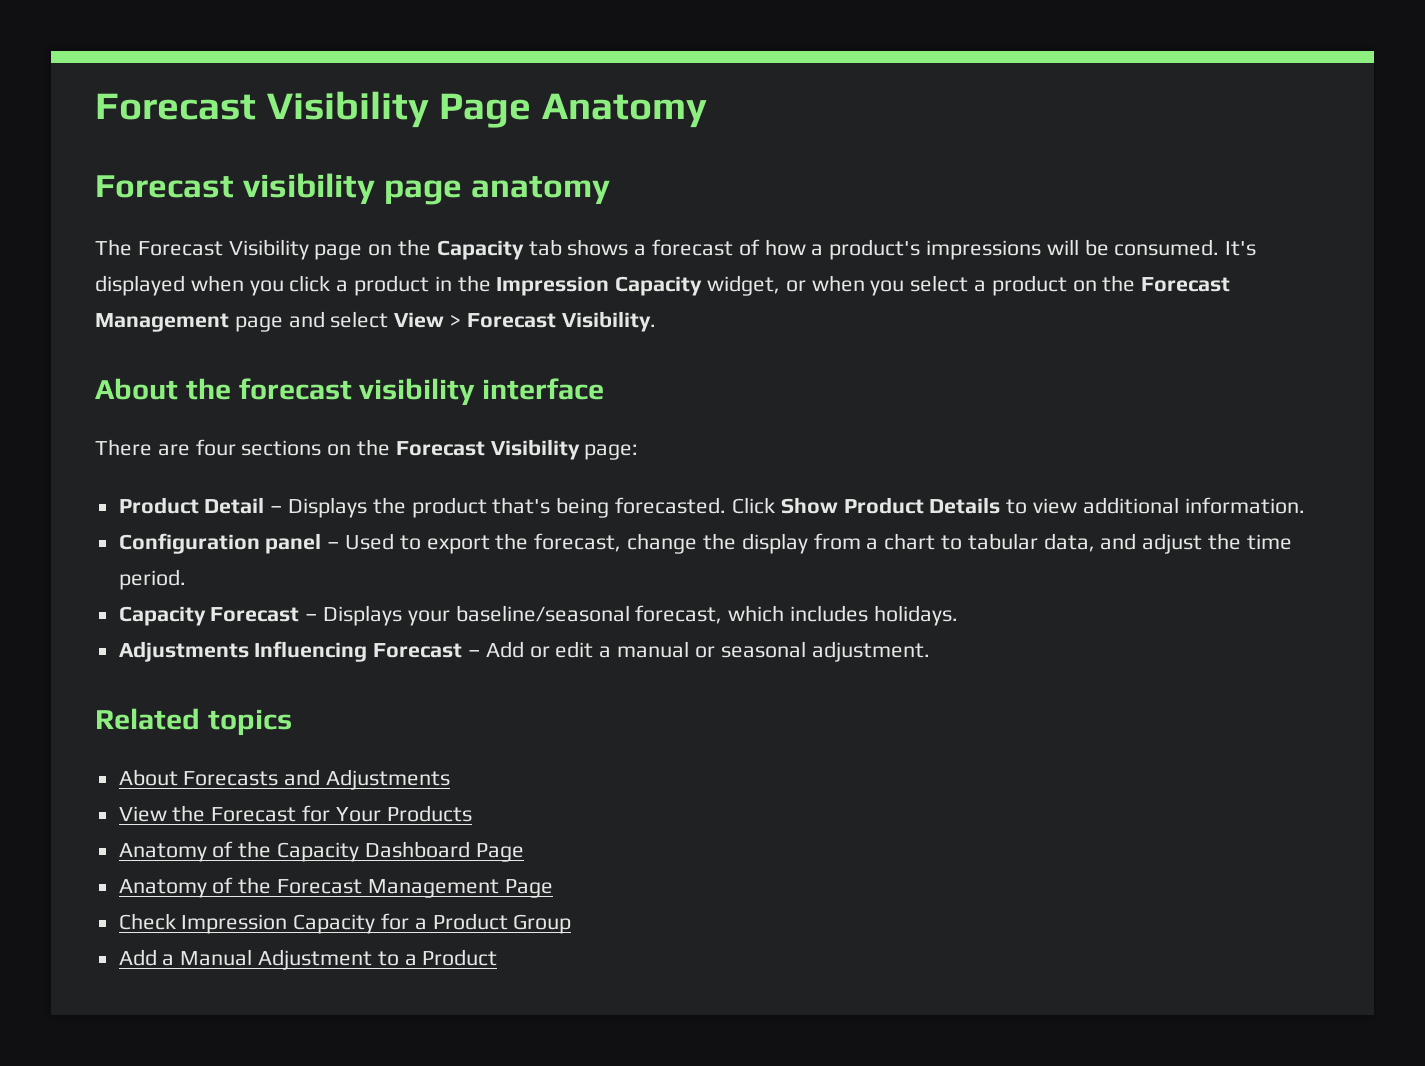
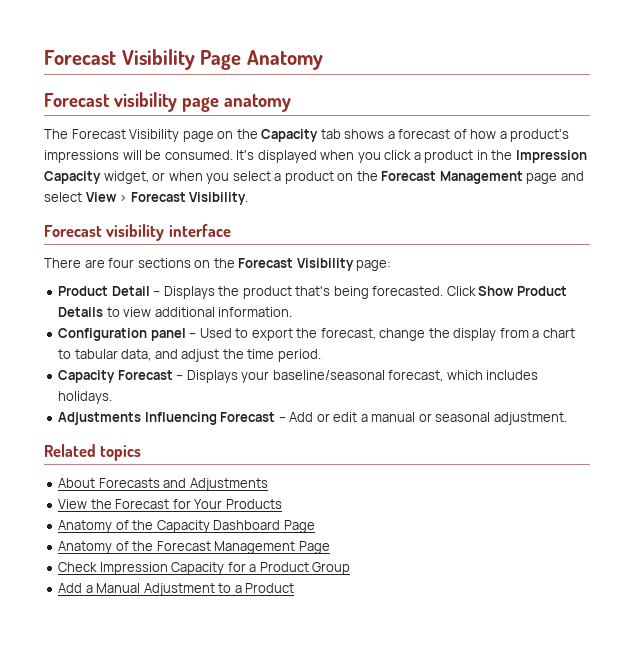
- About the forecast visibility interface
+ Forecast visibility interface

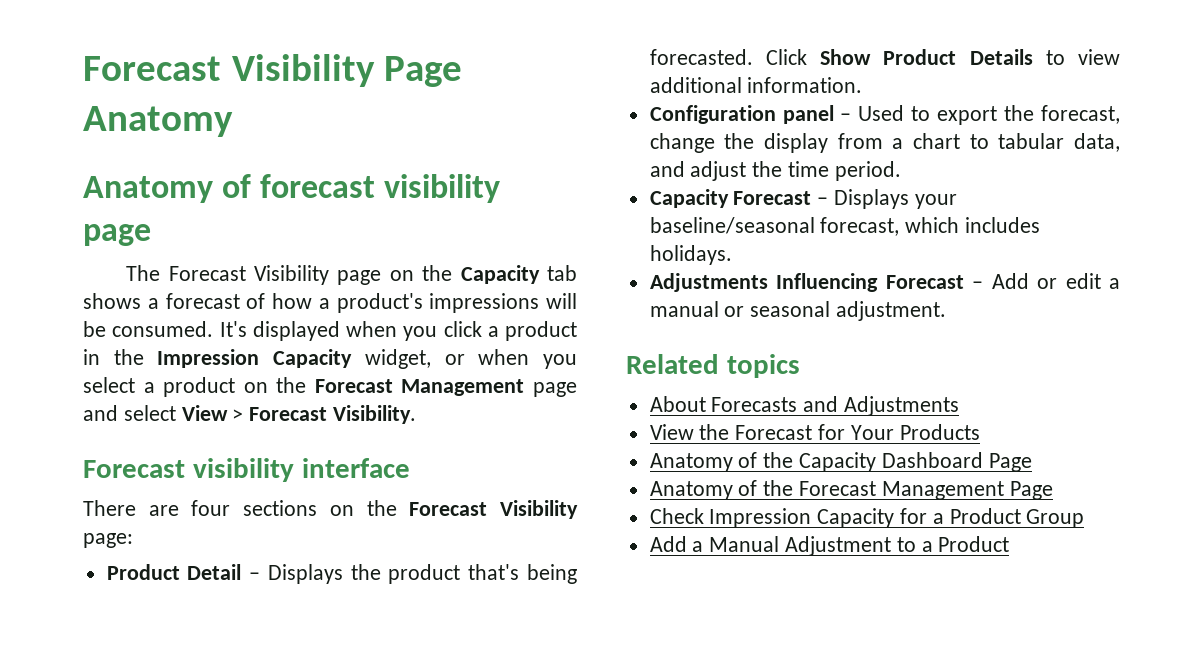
- Forecast visibility page anatomy
+ Anatomy of forecast visibility page

